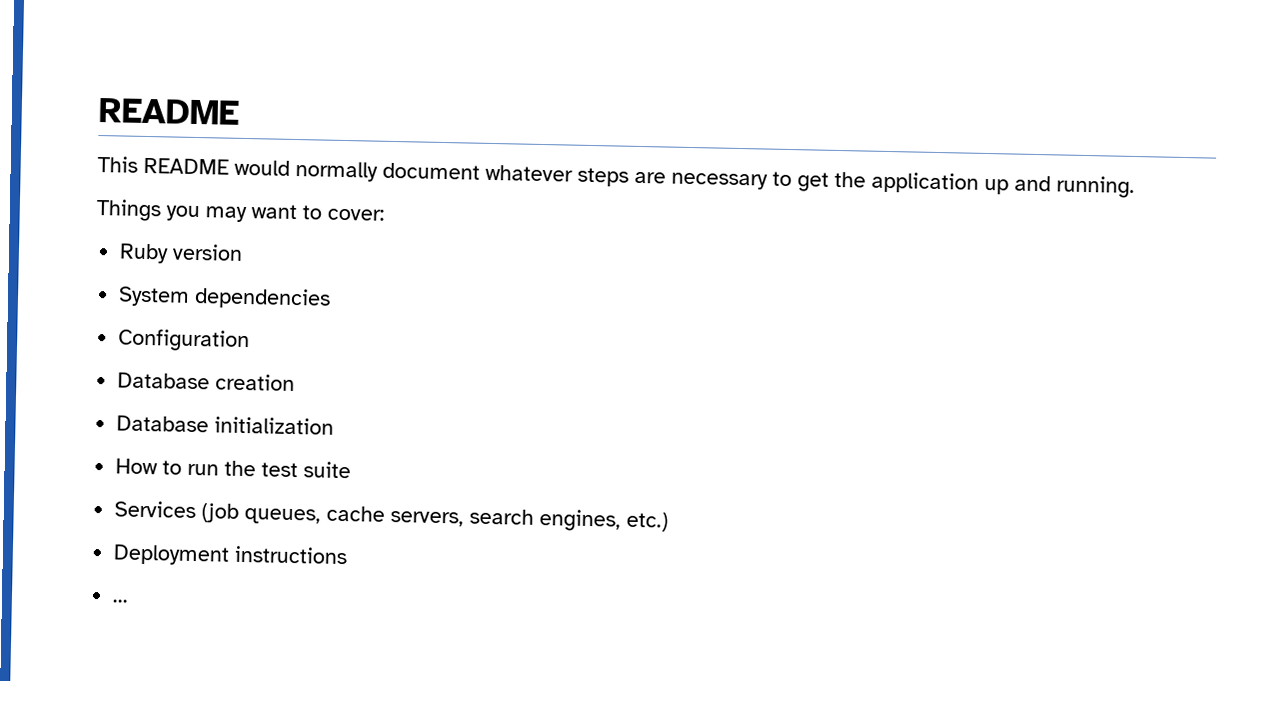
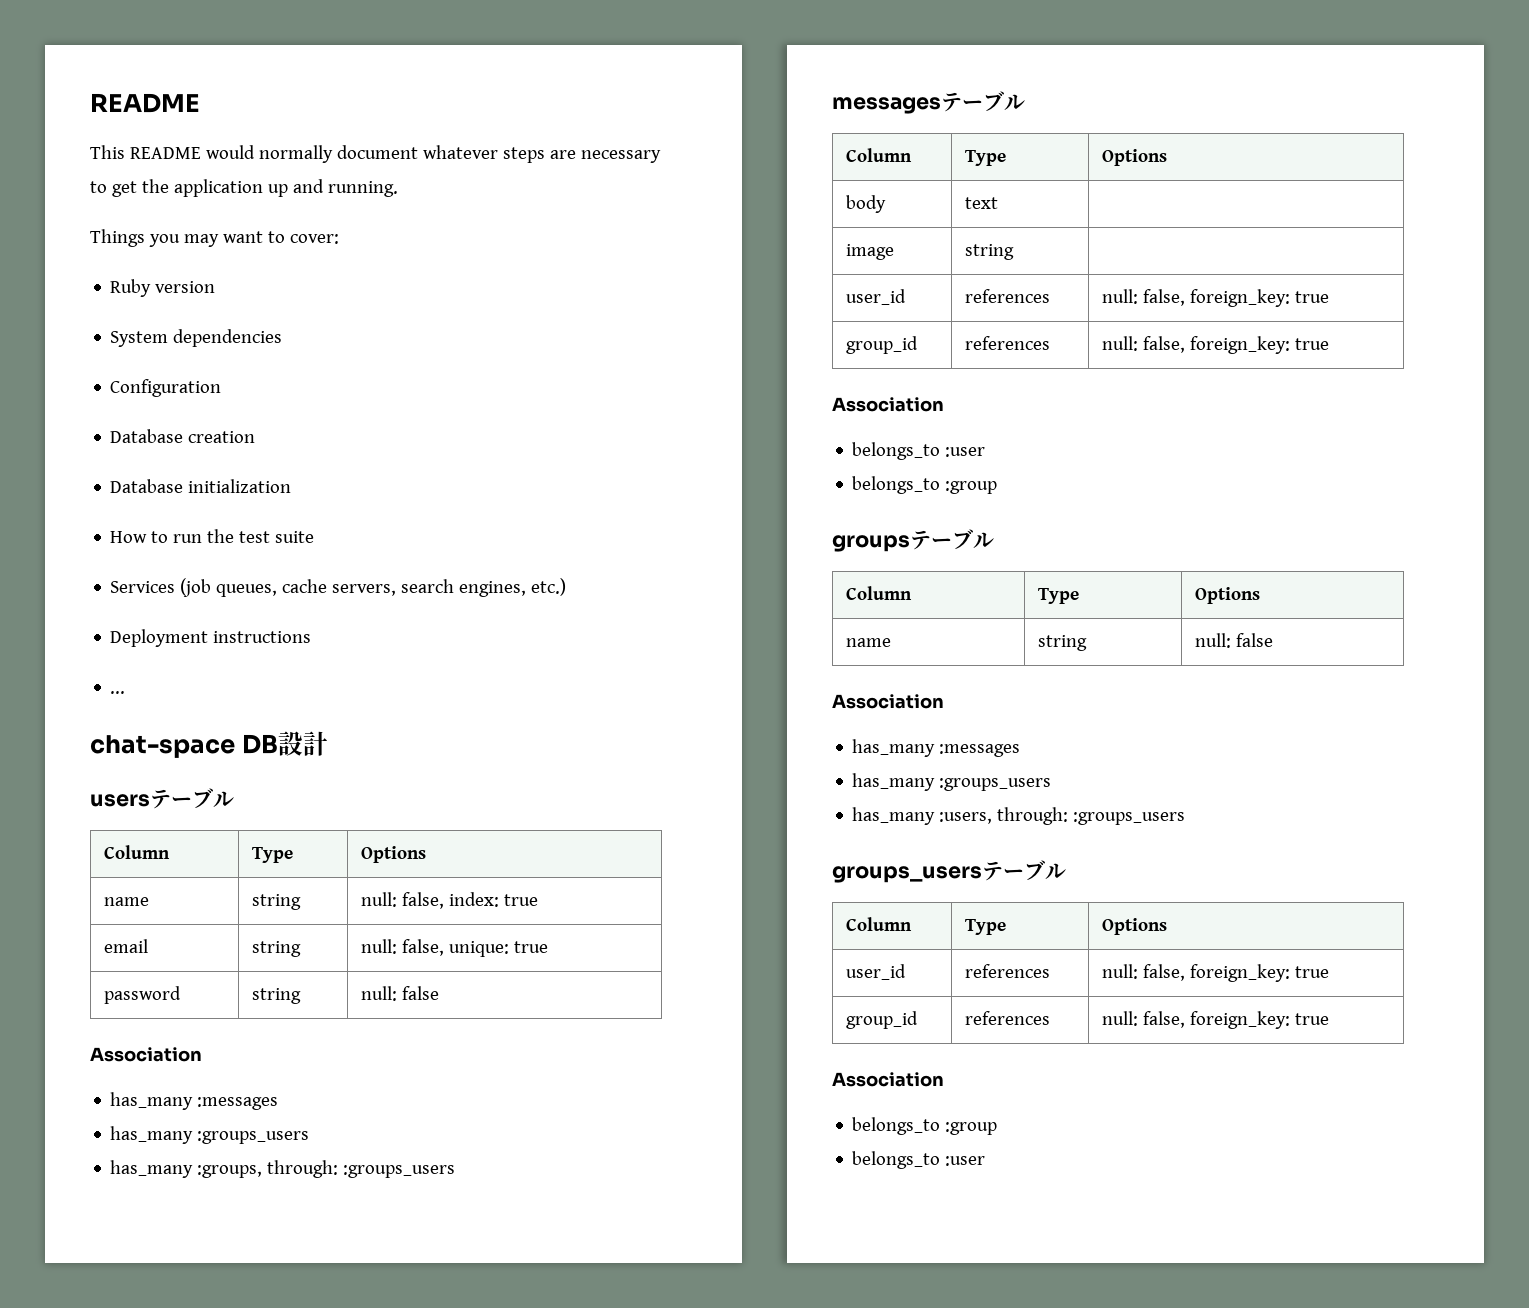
+ chat-space DB設計
+ usersテーブル
+ Column | Type | Options
+ name | string | null: false, index: true
+ email | string | null: false, unique: true
+ password | string | null: false
+ Association
+ has_many :messages
+ has_many :groups_users
+ has_many :groups, through: :groups_users
+ messagesテーブル
+ Column | Type | Options
+ body | text |
+ image | string |
+ user_id | references | null: false, foreign_key: true
+ group_id | references | null: false, foreign_key: true
+ Association
+ belongs_to :user
+ belongs_to :group
+ groupsテーブル
+ Column | Type | Options
+ name | string | null: false
+ Association
+ has_many :messages
+ has_many :groups_users
+ has_many :users, through: :groups_users
+ groups_usersテーブル
+ Column | Type | Options
+ user_id | references | null: false, foreign_key: true
+ group_id | references | null: false, foreign_key: true
+ Association
+ belongs_to :group
+ belongs_to :user

